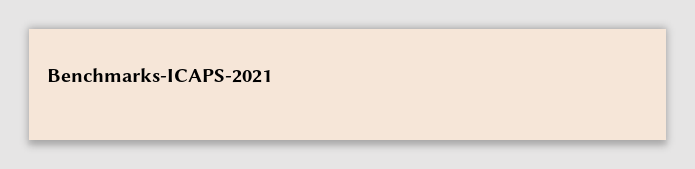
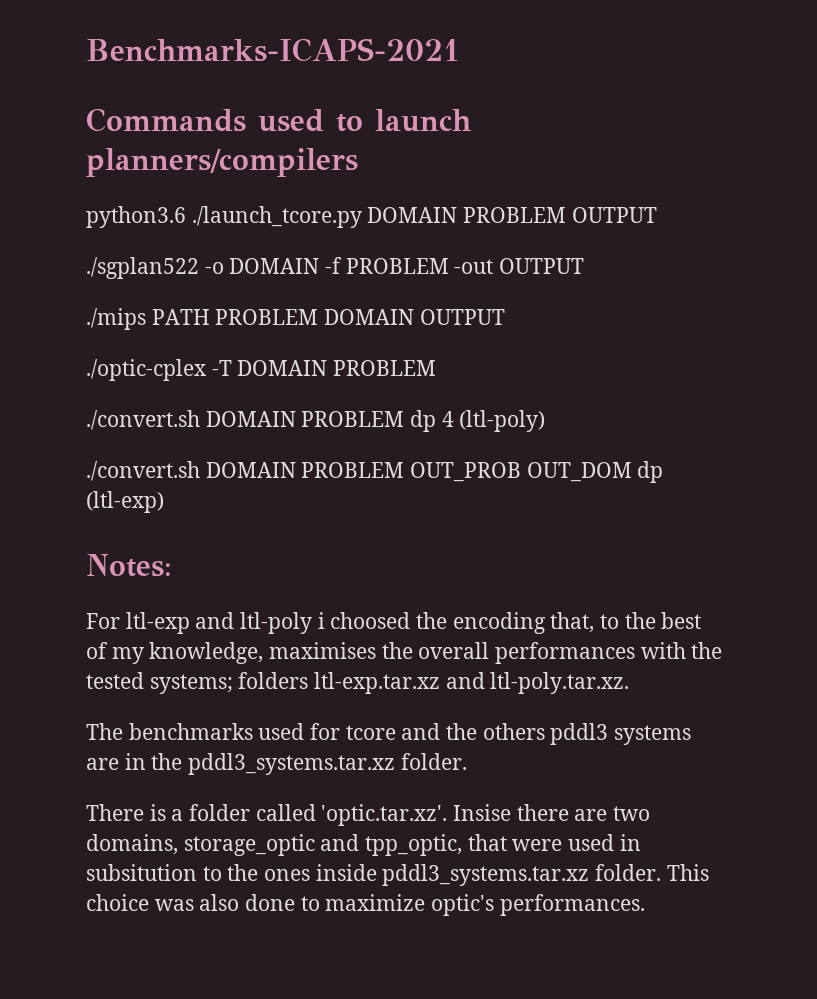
+ Commands used to launch planners/compilers
+ python3.6 ./launch_tcore.py DOMAIN PROBLEM OUTPUT
+ ./sgplan522 -o DOMAIN -f PROBLEM -out OUTPUT
+ ./mips PATH PROBLEM DOMAIN OUTPUT
+ ./optic-cplex -T DOMAIN PROBLEM
+ ./convert.sh DOMAIN PROBLEM dp 4 (ltl-poly)
+ ./convert.sh DOMAIN PROBLEM OUT_PROB OUT_DOM dp (ltl-exp)
+ Notes:
+ For ltl-exp and ltl-poly i choosed the encoding that, to the best of my knowledge, maximises the overall performances with the tested systems; folders ltl-exp.tar.xz and ltl-poly.tar.xz.
+ The benchmarks used for tcore and the others pddl3 systems are in the pddl3_systems.tar.xz folder.
+ There is a folder called 'optic.tar.xz'. Insise there are two domains, storage_optic and tpp_optic, that were used in subsitution to the ones inside pddl3_systems.tar.xz folder. This choice was also done to maximize optic's performances.

